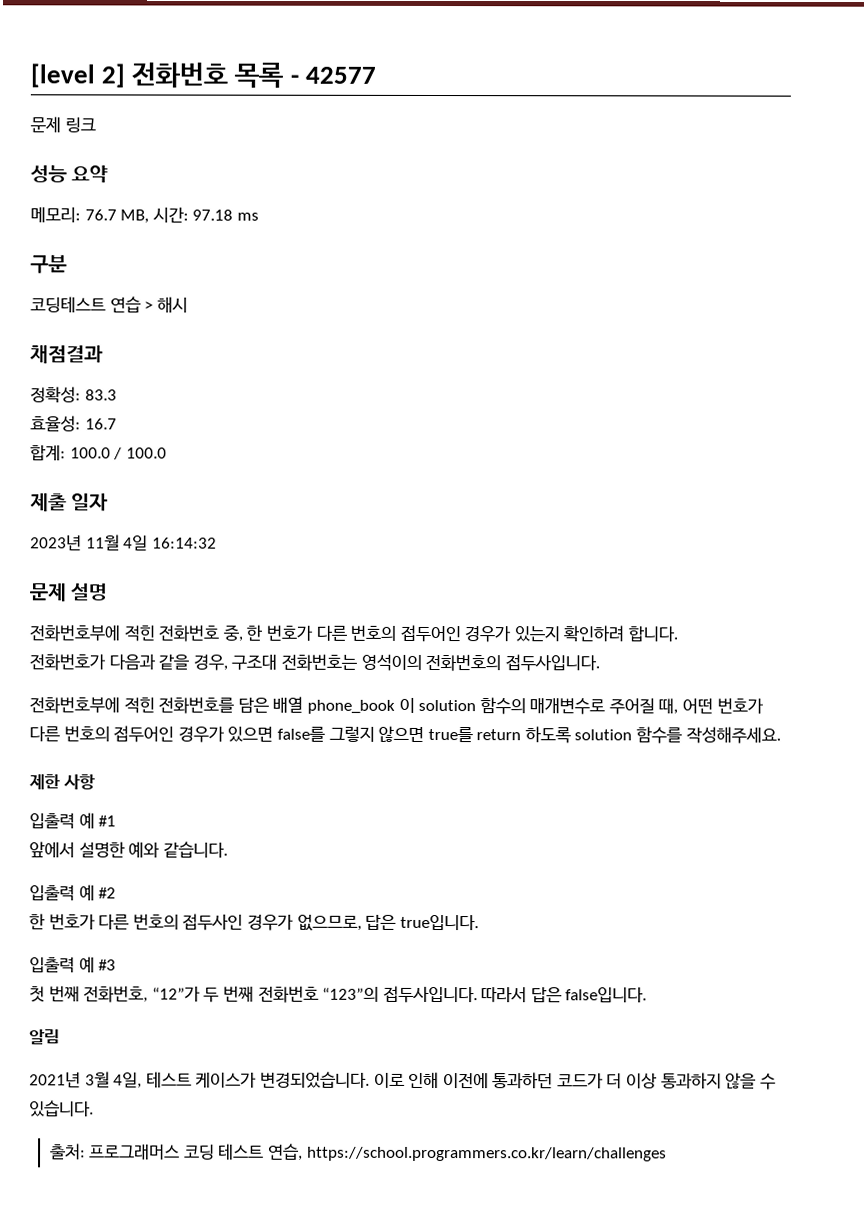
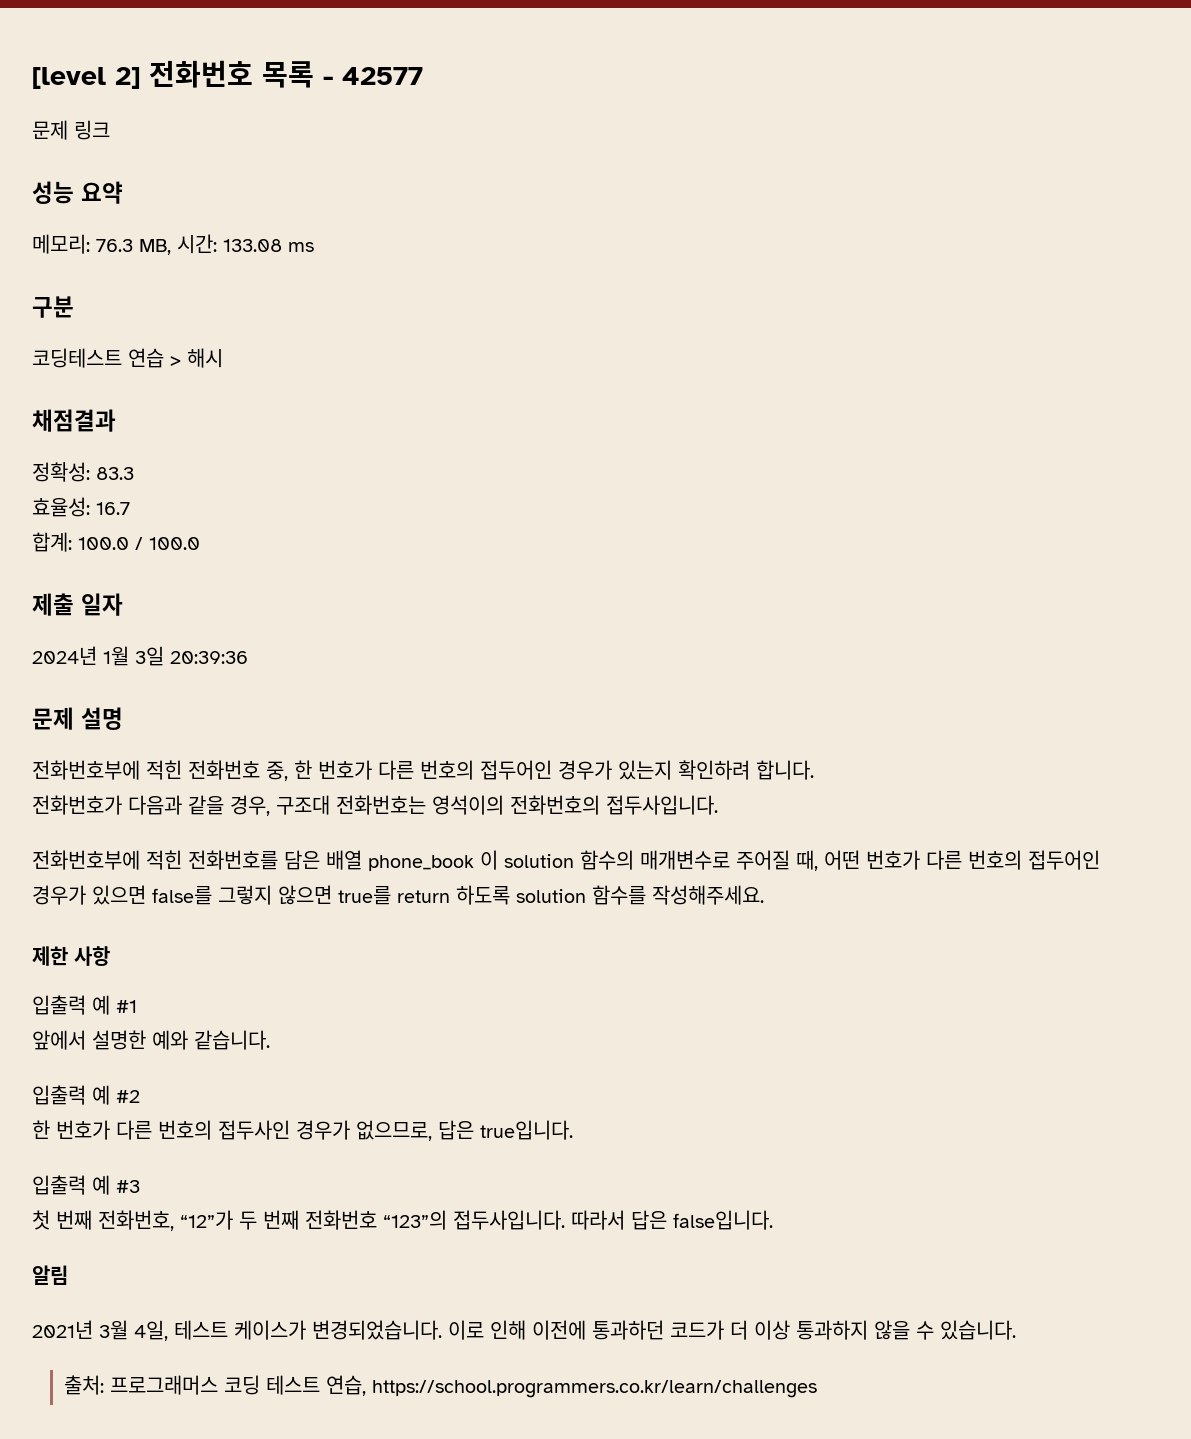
- 메모리: 76.7 MB, 시간: 97.18 ms
+ 메모리: 76.3 MB, 시간: 133.08 ms
- 2023년 11월 4일 16:14:32
+ 2024년 1월 3일 20:39:36

